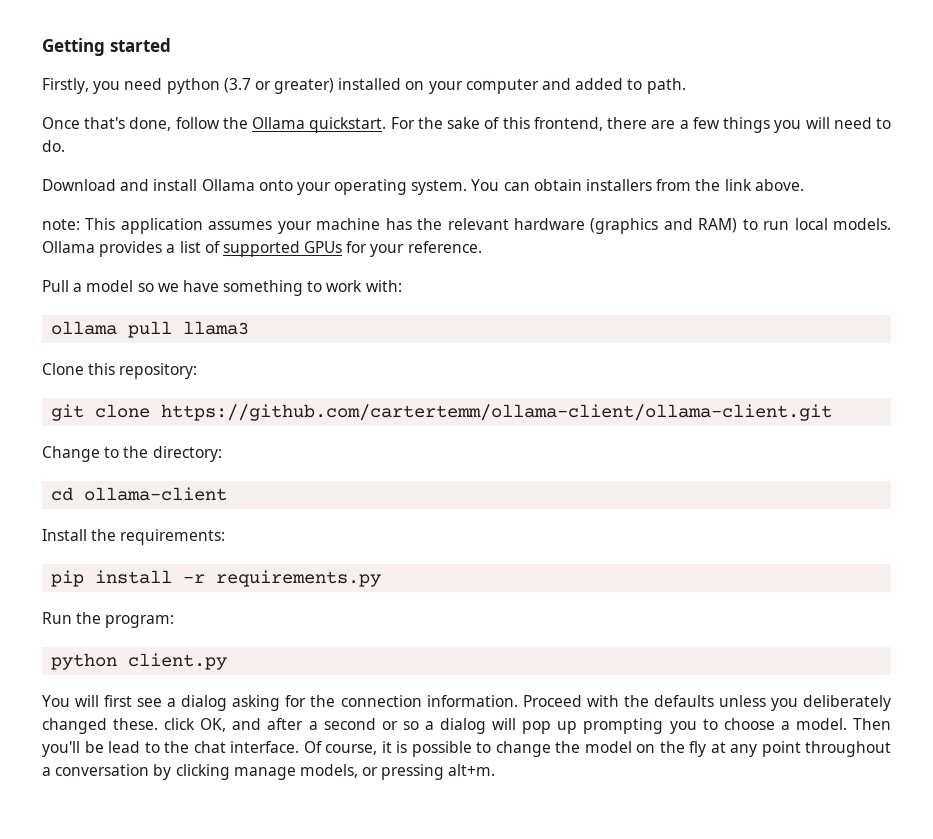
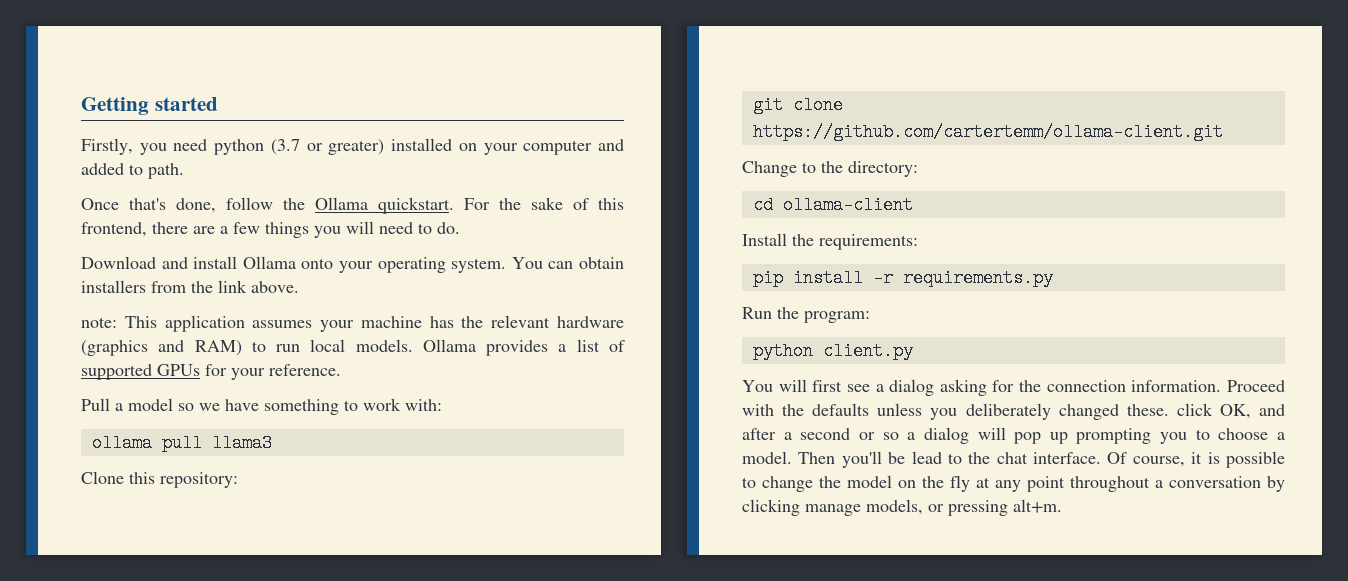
- git clone https://github.com/cartertemm/ollama-client/ollama-client.git
+ git clone https://github.com/cartertemm/ollama-client.git

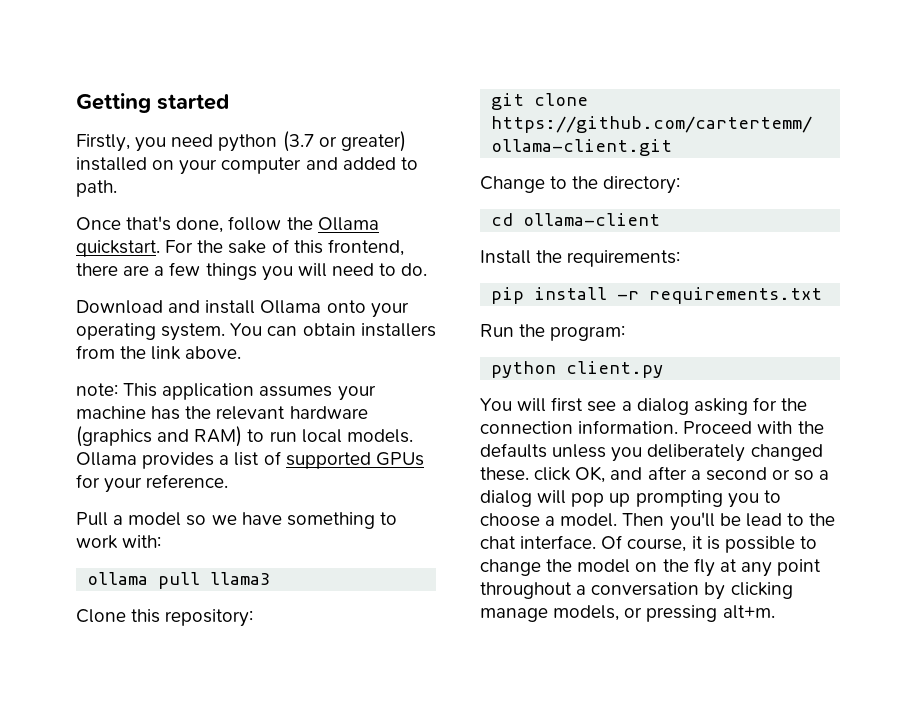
- pip install -r requirements.py
+ pip install -r requirements.txt

